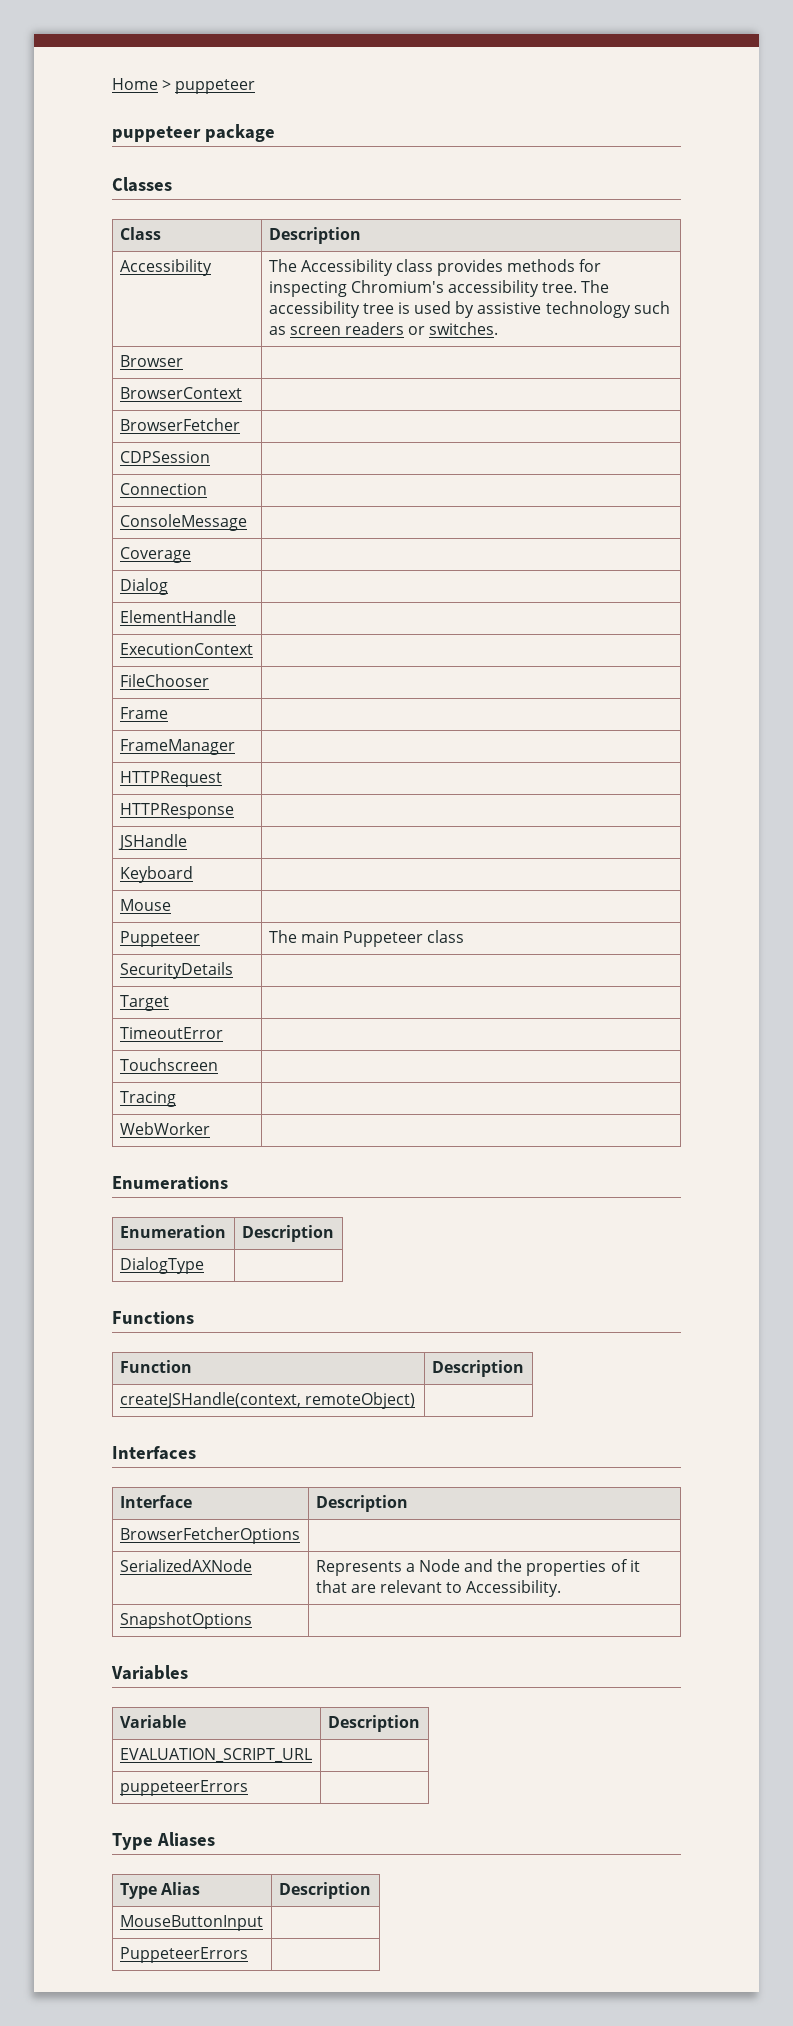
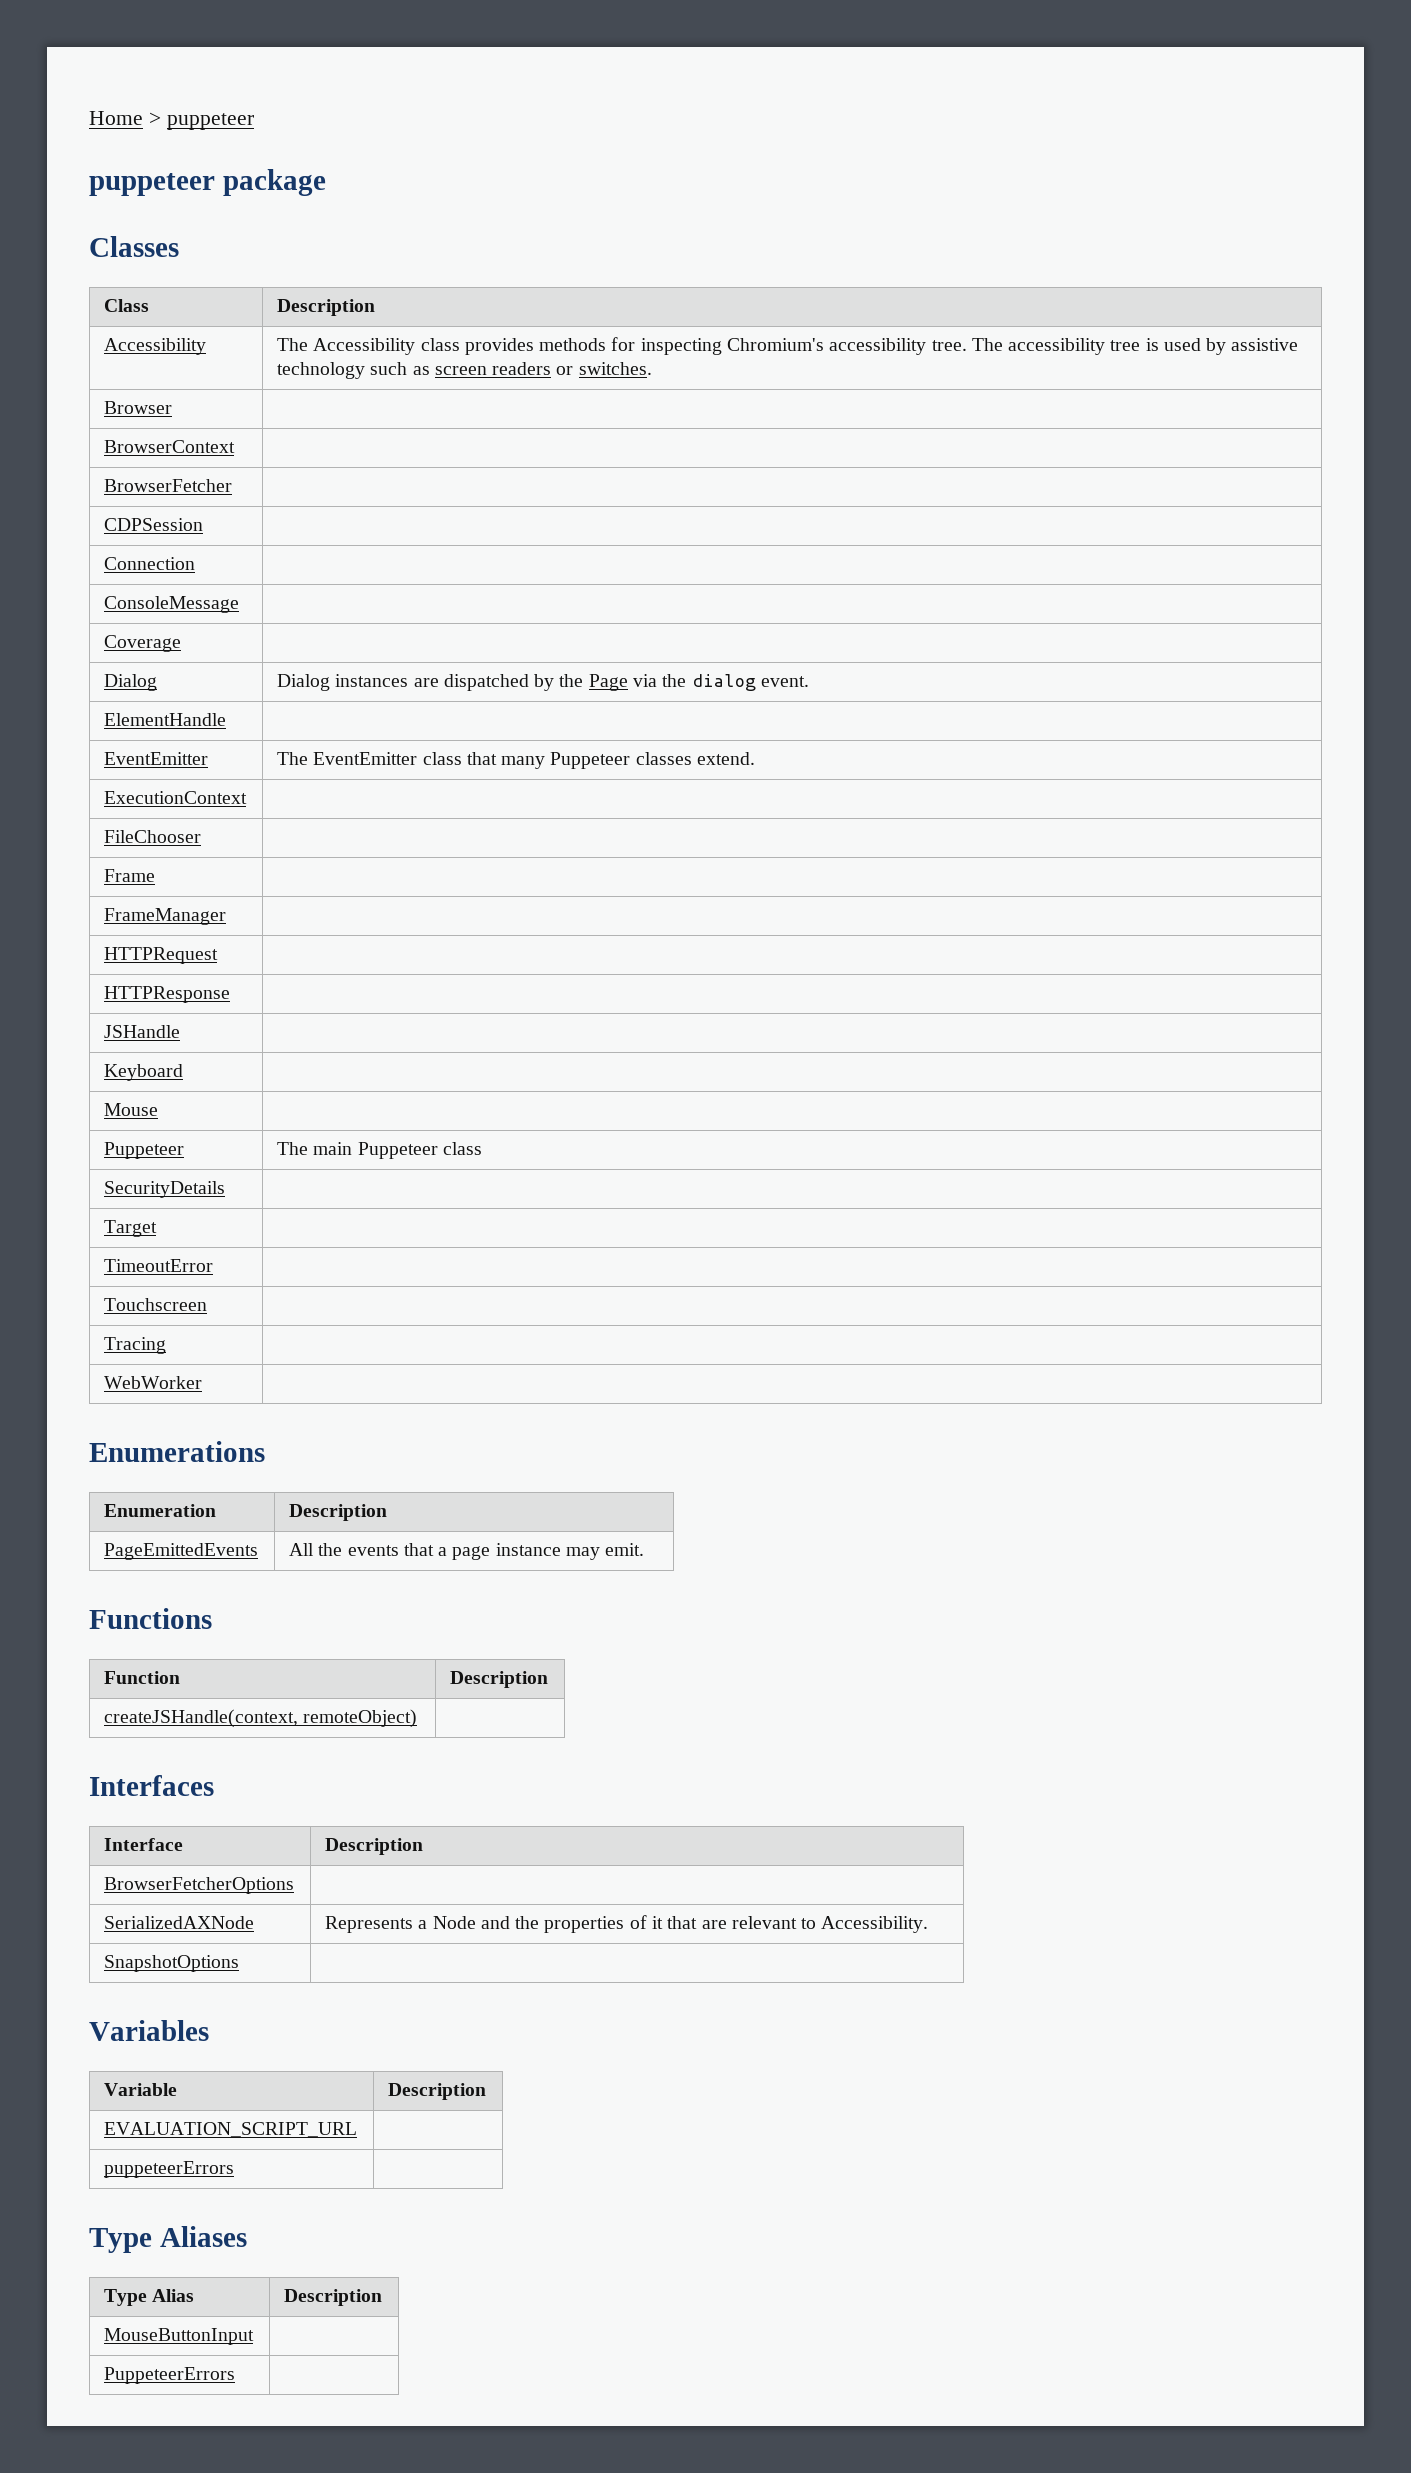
- Dialog |
+ Dialog | Dialog instances are dispatched by the Page via the dialog event.
  ElementHandle |
+ EventEmitter | The EventEmitter class that many Puppeteer classes extend.
- DialogType |
+ PageEmittedEvents | All the events that a page instance may emit.

